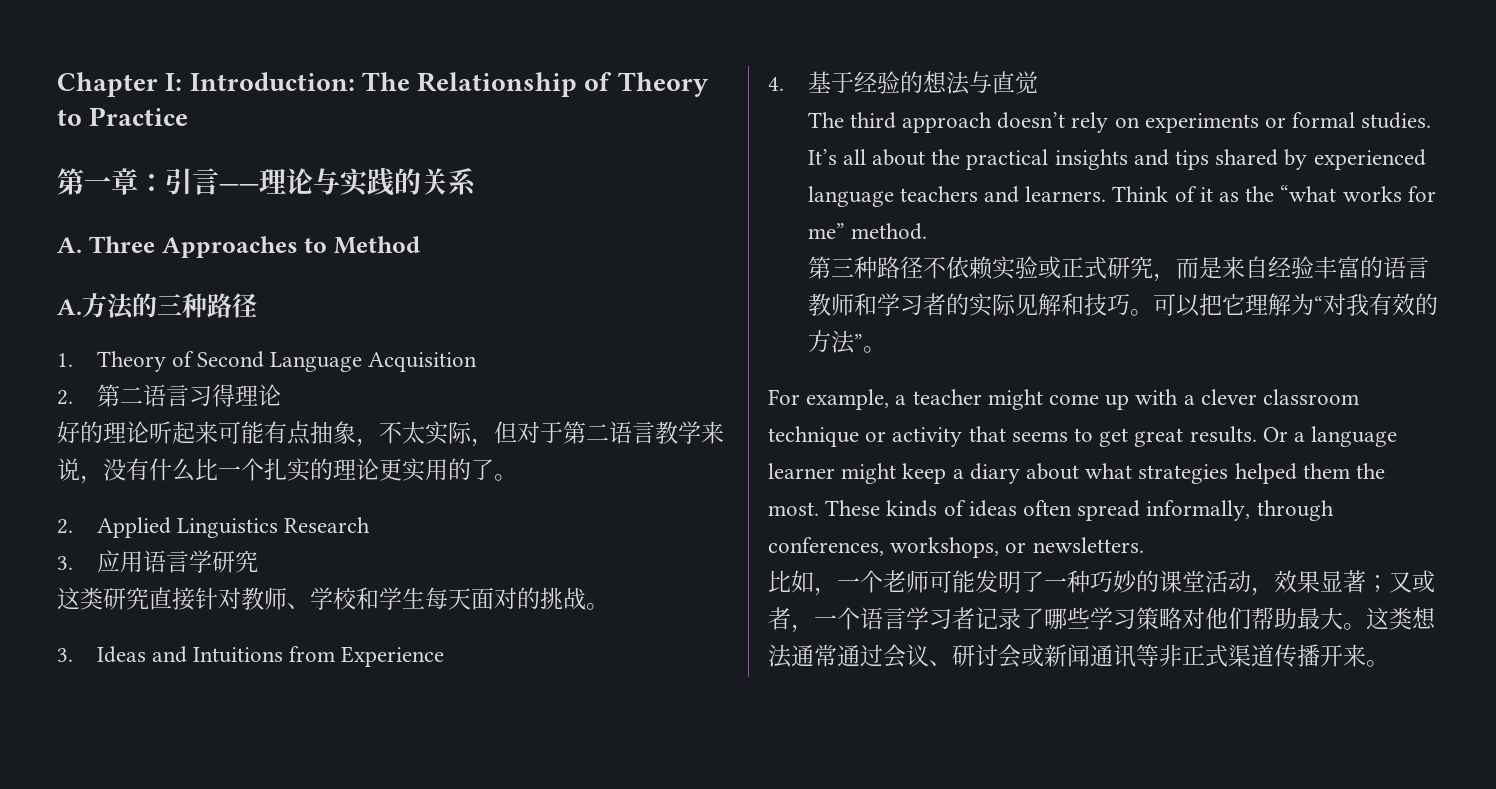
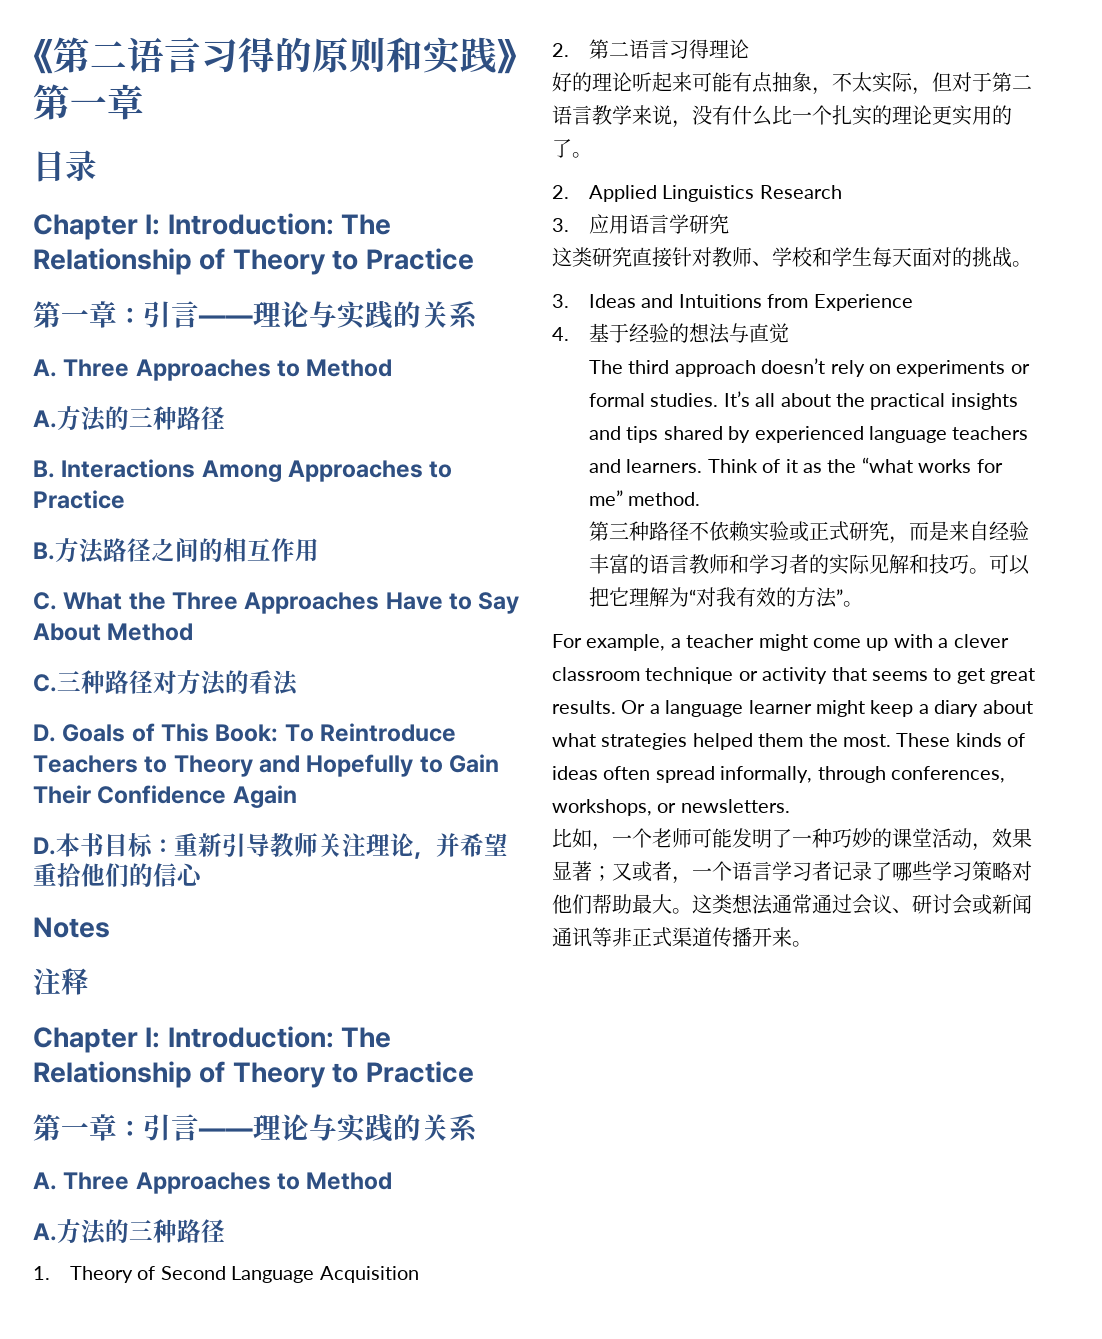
+ 《第二语言习得的原则和实践》第一章
+ 目录
+ Chapter I: Introduction: The Relationship of Theory to Practice
+ 第一章：引言——理论与实践的关系
+ A. Three Approaches to Method
+ A.方法的三种路径
+ B. Interactions Among Approaches to Practice
+ B.方法路径之间的相互作用
+ C. What the Three Approaches Have to Say About Method
+ C.三种路径对方法的看法
+ D. Goals of This Book: To Reintroduce Teachers to Theory and Hopefully to Gain Their Confidence Again
+ D.本书目标：重新引导教师关注理论，并希望重拾他们的信心
+ Notes
+ 注释

